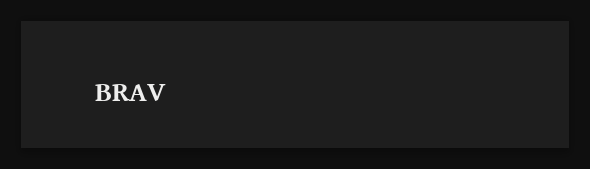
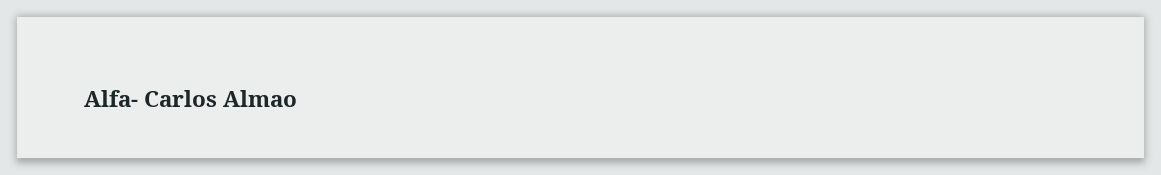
- BRAV
+ Alfa- Carlos Almao

